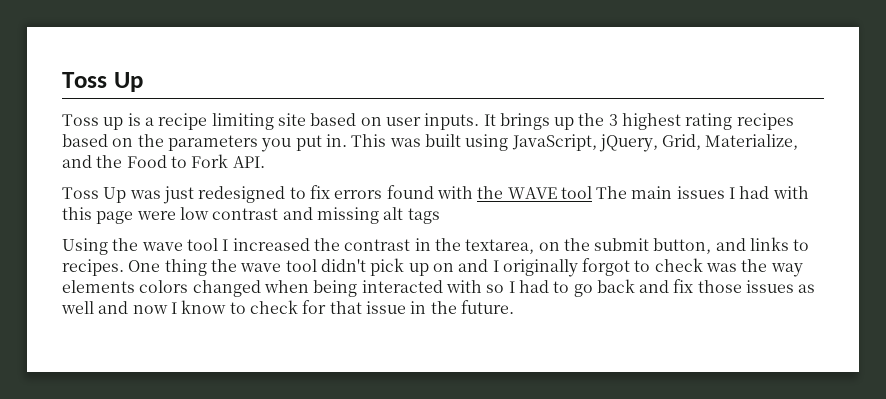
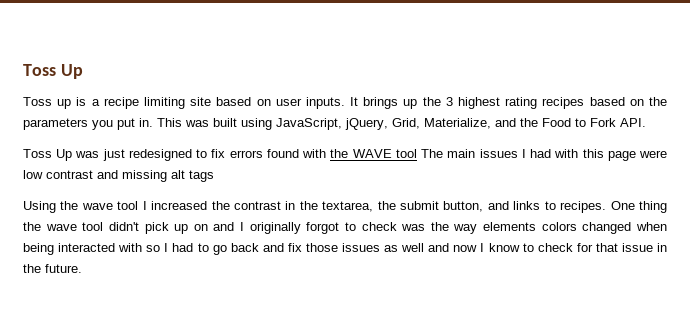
- Using the wave tool I increased the contrast in the textarea, on the submit button, and links to recipes.
+ Using the wave tool I increased the contrast in the textarea, the submit button, and links to recipes.

